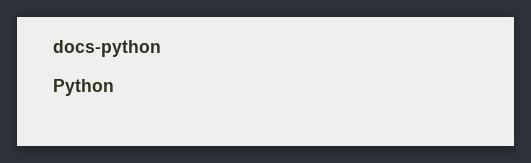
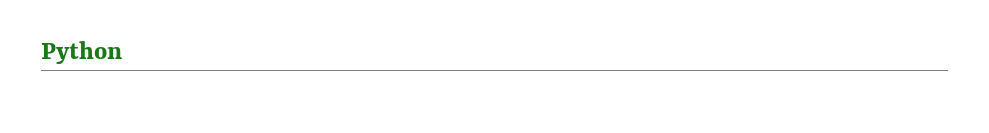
- docs-python

